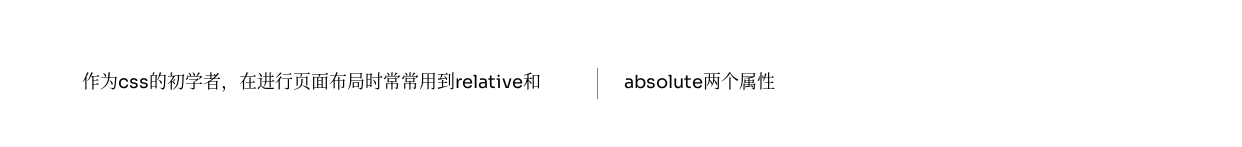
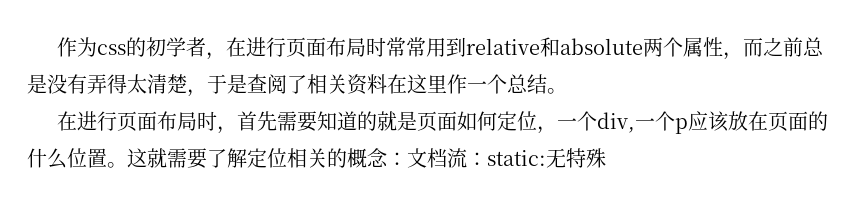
- 作为css的初学者，在进行页面布局时常常用到relative和absolute两个属性
+ 作为css的初学者，在进行页面布局时常常用到relative和absolute两个属性，而之前总是没有弄得太清楚，于是查阅了相关资料在这里作一个总结。
+ 在进行页面布局时，首先需要知道的就是页面如何定位，一个div,一个p应该放在页面的什么位置。这就需要了解定位相关的概念：文档流：static:无特殊

